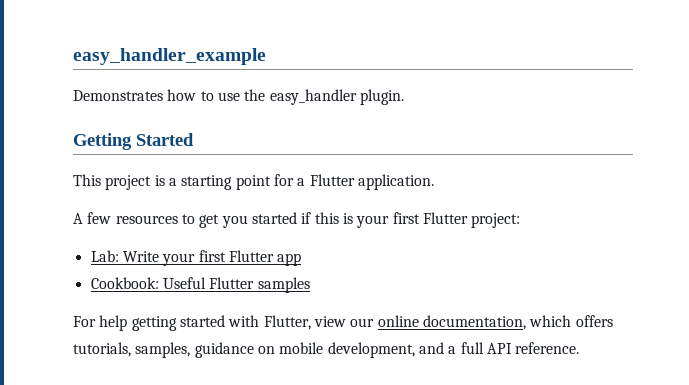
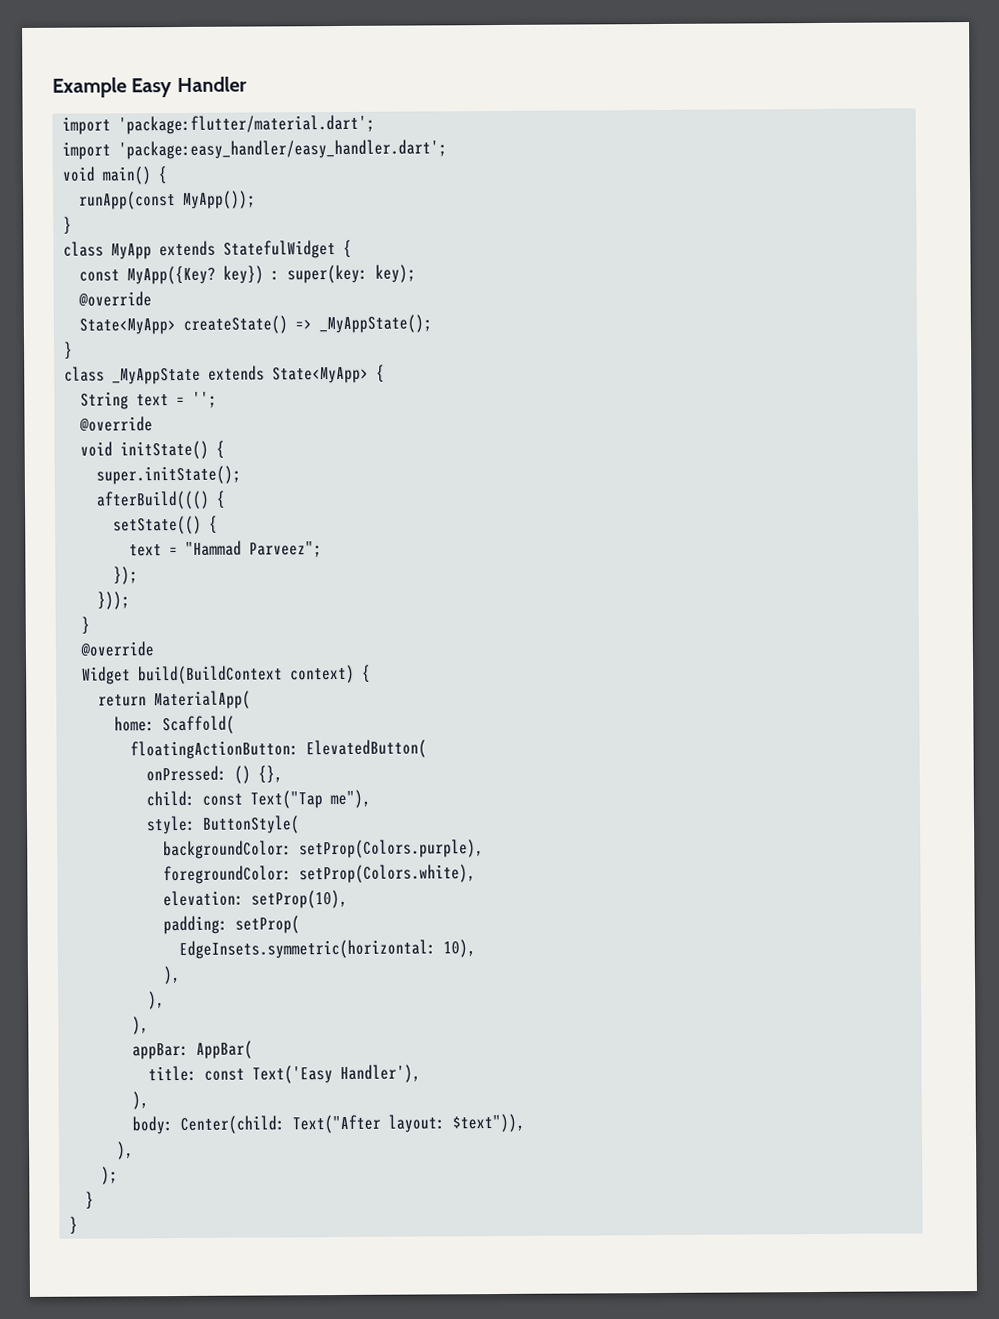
- easy_handler_example
- Demonstrates how to use the easy_handler plugin.
- Getting Started
- This project is a starting point for a Flutter application.
- A few resources to get you started if this is your first Flutter project:
- Lab: Write your first Flutter app
- Cookbook: Useful Flutter samples
- For help getting started with Flutter, view our online documentation, which offers tutorials, samples, guidance on mobile development, and a full API reference.
+ Example Easy Handler
+ import 'package:flutter/material.dart';
+ import 'package:easy_handler/easy_handler.dart';
+ void main() {
+ runApp(const MyApp());
+ }
+ class MyApp extends StatefulWidget {
+ const MyApp({Key? key}) : super(key: key);
+ @override
+ State<MyApp> createState() => _MyAppState();
+ }
+ class _MyAppState extends State<MyApp> {
+ String text = '';
+ @override
+ void initState() {
+ super.initState();
+ afterBuild((() {
+ setState(() {
+ text = "Hammad Parveez";
+ });
+ }));
+ }
+ @override
+ Widget build(BuildContext context) {
+ return MaterialApp(
+ home: Scaffold(
+ floatingActionButton: ElevatedButton(
+ onPressed: () {},
+ child: const Text("Tap me"),
+ style: ButtonStyle(
+ backgroundColor: setProp(Colors.purple),
+ foregroundColor: setProp(Colors.white),
+ elevation: setProp(10),
+ padding: setProp(
+ EdgeInsets.symmetric(horizontal: 10),
+ ),
+ ),
+ ),
+ appBar: AppBar(
+ title: const Text('Easy Handler'),
+ ),
+ body: Center(child: Text("After layout: $text")),
+ ),
+ );
+ }
+ }

